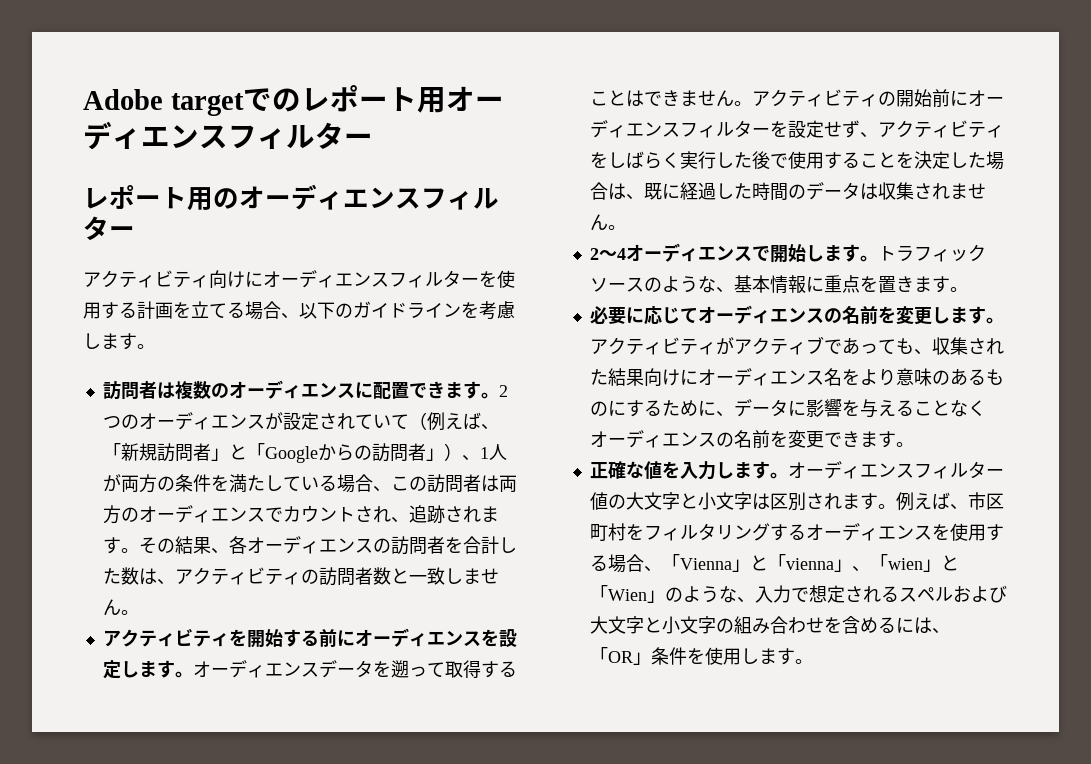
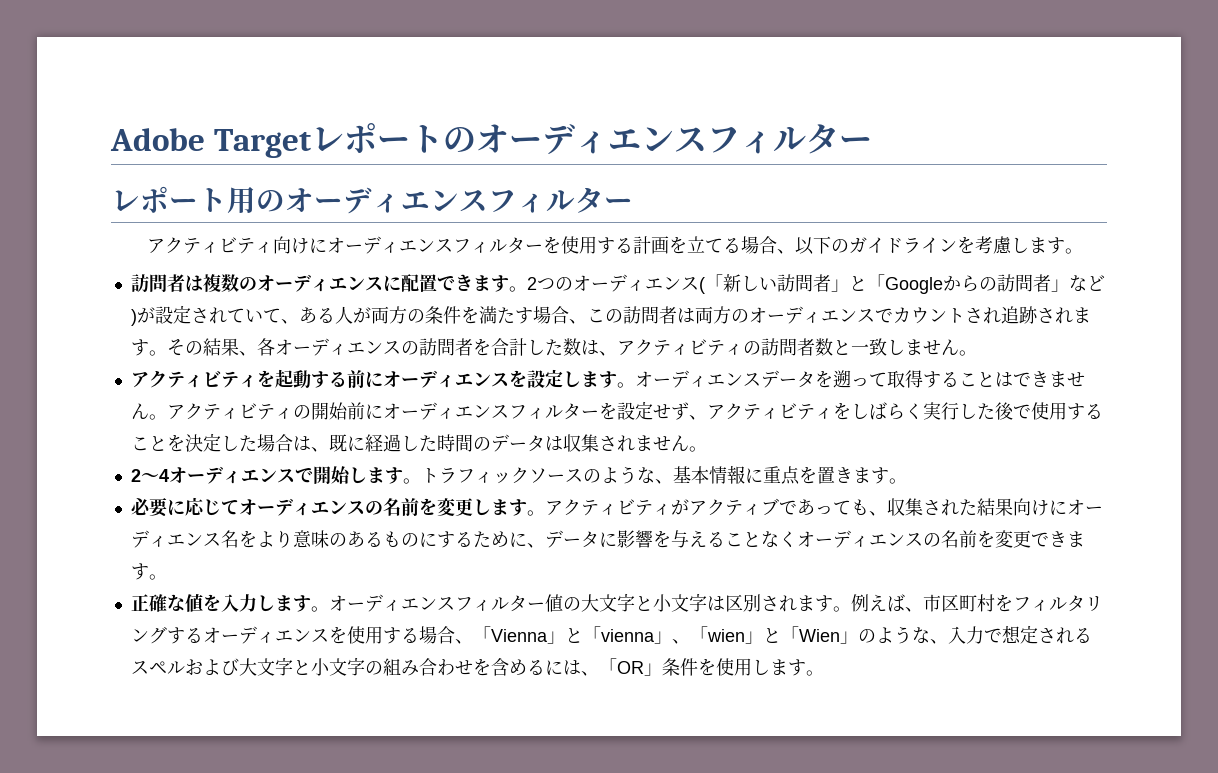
- Adobe targetでのレポート用オーディエンスフィルター
+ Adobe Targetレポートのオーディエンスフィルター
- 2つのオーディエンスが設定されていて（例えば、「新規訪問者」と「Googleからの訪問者」）、1人が両方の条件を満たしている場合、この訪問者は両方のオーディエンスでカウントされ、追跡されます。
+ 2つのオーディエンス(「新しい訪問者」と「Googleからの訪問者」など)が設定されていて、ある人が両方の条件を満たす場合、この訪問者は両方のオーディエンスでカウントされ追跡されます。
- アクティビティを開始する前にオーディエンスを設定します。
+ アクティビティを起動する前にオーディエンスを設定します。

